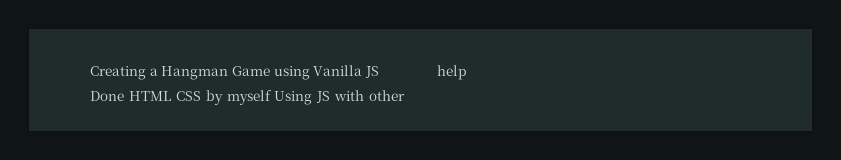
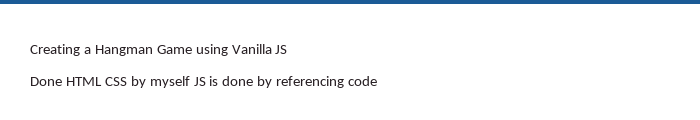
- Done HTML CSS by myself Using JS with other help
+ Done HTML CSS by myself JS is done by referencing code

